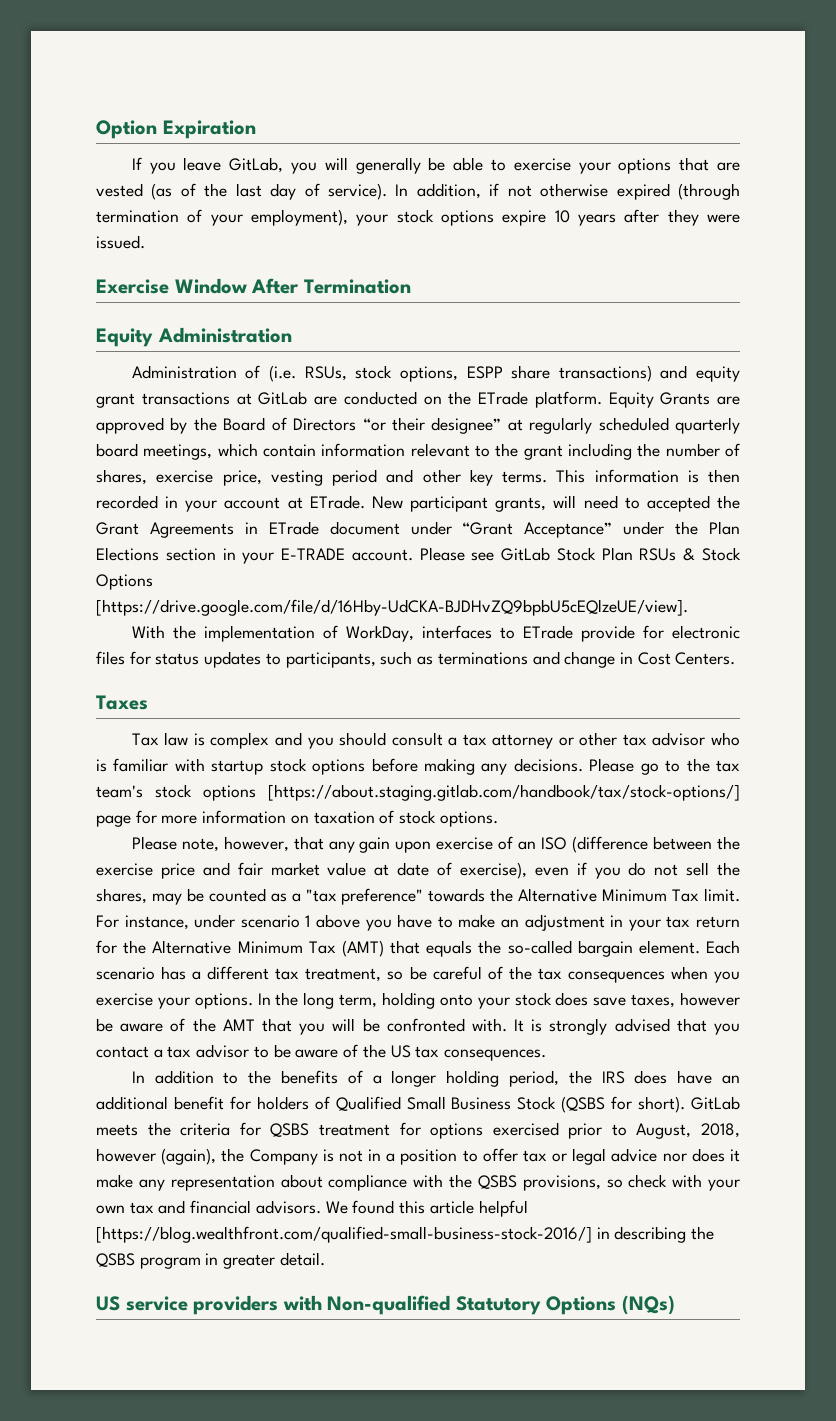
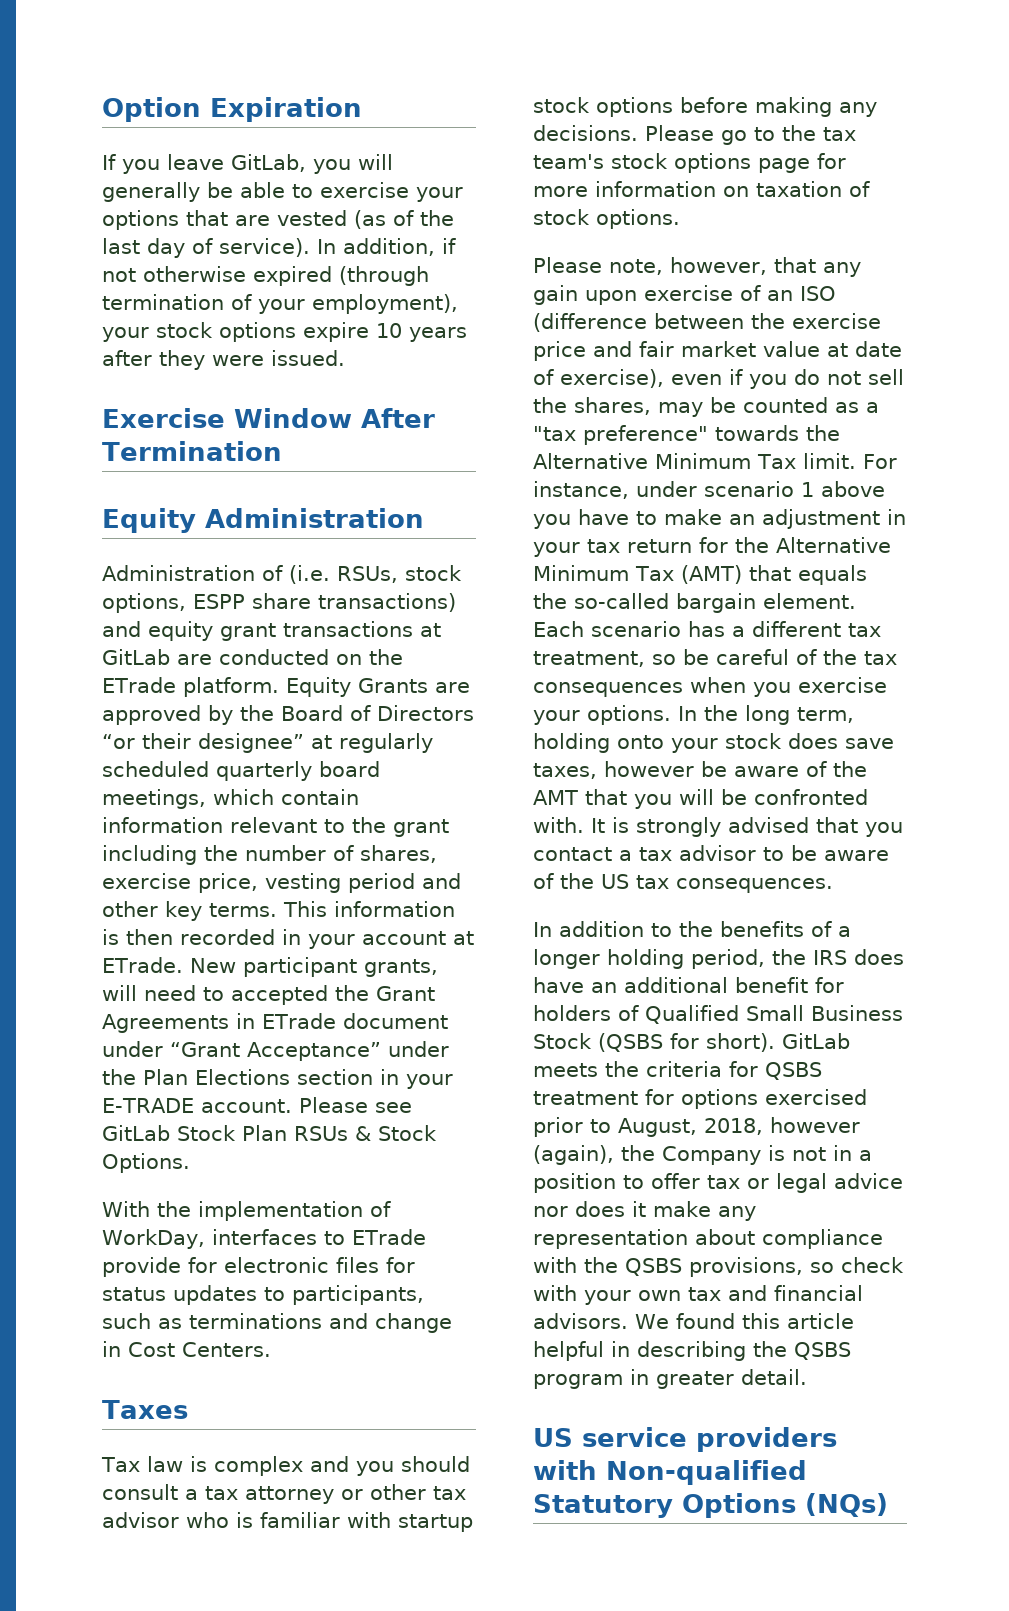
- Please see GitLab Stock Plan RSUs & Stock Options [https://drive.google.com/file/d/16Hby-UdCKA-BJDHvZQ9bpbU5cEQlzeUE/view].
+ Please see GitLab Stock Plan RSUs & Stock Options.
- Please go to the tax team's stock options [https://about.staging.gitlab.com/handbook/tax/stock-options/] page for more information on taxation of stock options.
+ Please go to the tax team's stock options page for more information on taxation of stock options.
- We found this article helpful [https://blog.wealthfront.com/qualified-small-business-stock-2016/] in describing the QSBS program in greater detail.
+ We found this article helpful in describing the QSBS program in greater detail.

